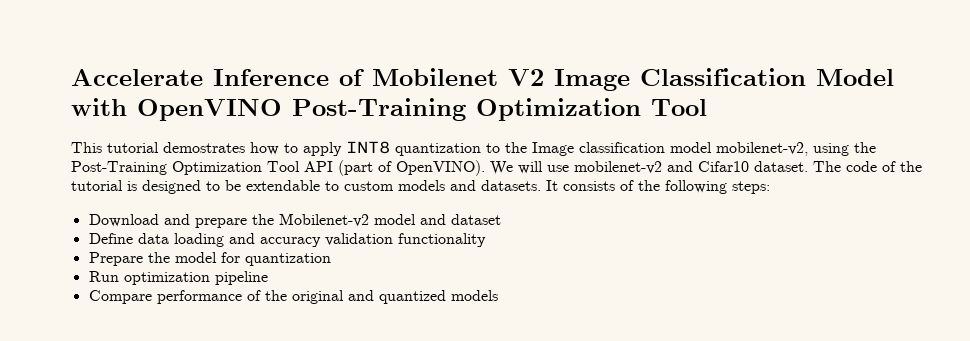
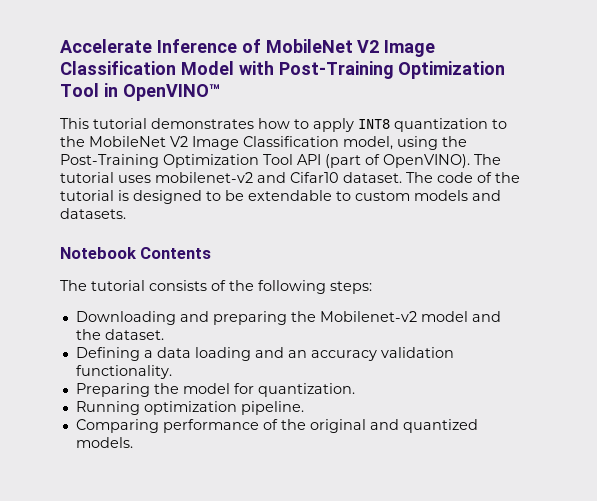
- Accelerate Inference of Mobilenet V2 Image Classification Model with OpenVINO Post-Training Optimization Tool
+ Accelerate Inference of MobileNet V2 Image Classification Model with Post-Training Optimization Tool in OpenVINO™
- This tutorial demostrates how to apply INT8 quantization to the Image classification model mobilenet-v2, using the Post-Training Optimization Tool API (part of OpenVINO).
+ This tutorial demonstrates how to apply INT8 quantization to the MobileNet V2 Image Classification model, using the Post-Training Optimization Tool API (part of OpenVINO).
- We will use mobilenet-v2 and Cifar10 dataset.
+ The tutorial uses mobilenet-v2 and Cifar10 dataset.
- The code of the tutorial is designed to be extendable to custom models and datasets. It consists of the following steps:
+ The code of the tutorial is designed to be extendable to custom models and datasets.
+ Notebook Contents
+ The tutorial consists of the following steps:
- Download and prepare the Mobilenet-v2 model and dataset
- Define data loading and accuracy validation functionality
- Prepare the model for quantization
- Run optimization pipeline
- Compare performance of the original and quantized models
+ Downloading and preparing the Mobilenet-v2 model and the dataset.
+ Defining a data loading and an accuracy validation functionality.
+ Preparing the model for quantization.
+ Running optimization pipeline.
+ Comparing performance of the original and quantized models.

